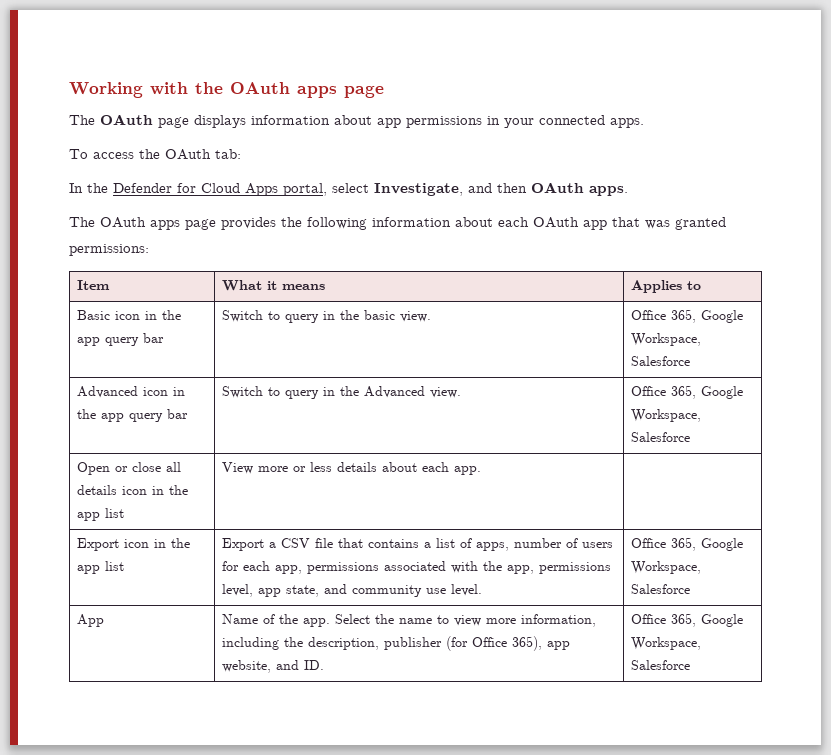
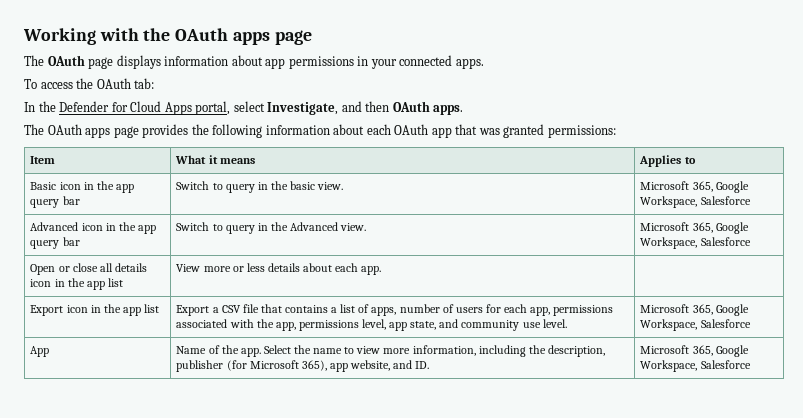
- Basic icon in the app query bar | Switch to query in the basic view. | Office 365, Google Workspace, Salesforce
+ Basic icon in the app query bar | Switch to query in the basic view. | Microsoft 365, Google Workspace, Salesforce
- Advanced icon in the app query bar | Switch to query in the Advanced view. | Office 365, Google Workspace, Salesforce
+ Advanced icon in the app query bar | Switch to query in the Advanced view. | Microsoft 365, Google Workspace, Salesforce
- Export icon in the app list | Export a CSV file that contains a list of apps, number of users for each app, permissions associated with the app, permissions level, app state, and community use level. | Office 365, Google Workspace, Salesforce
+ Export icon in the app list | Export a CSV file that contains a list of apps, number of users for each app, permissions associated with the app, permissions level, app state, and community use level. | Microsoft 365, Google Workspace, Salesforce
- App | Name of the app. Select the name to view more information, including the description, publisher (for Office 365), app website, and ID. | Office 365, Google Workspace, Salesforce
+ App | Name of the app. Select the name to view more information, including the description, publisher (for Microsoft 365), app website, and ID. | Microsoft 365, Google Workspace, Salesforce

